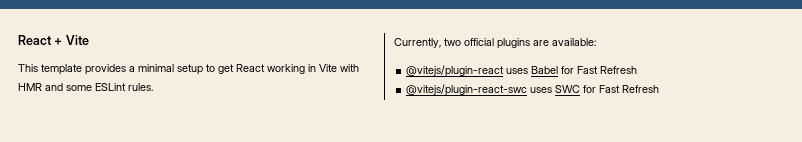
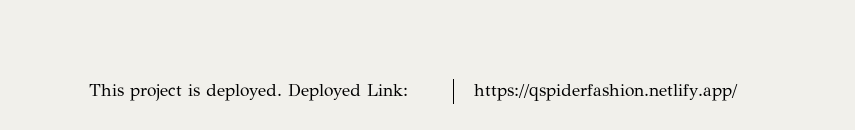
- React + Vite
- This template provides a minimal setup to get React working in Vite with HMR and some ESLint rules.
- Currently, two official plugins are available:
- @vitejs/plugin-react uses Babel for Fast Refresh
- @vitejs/plugin-react-swc uses SWC for Fast Refresh
+ This project is deployed. Deployed Link: https://qspiderfashion.netlify.app/

